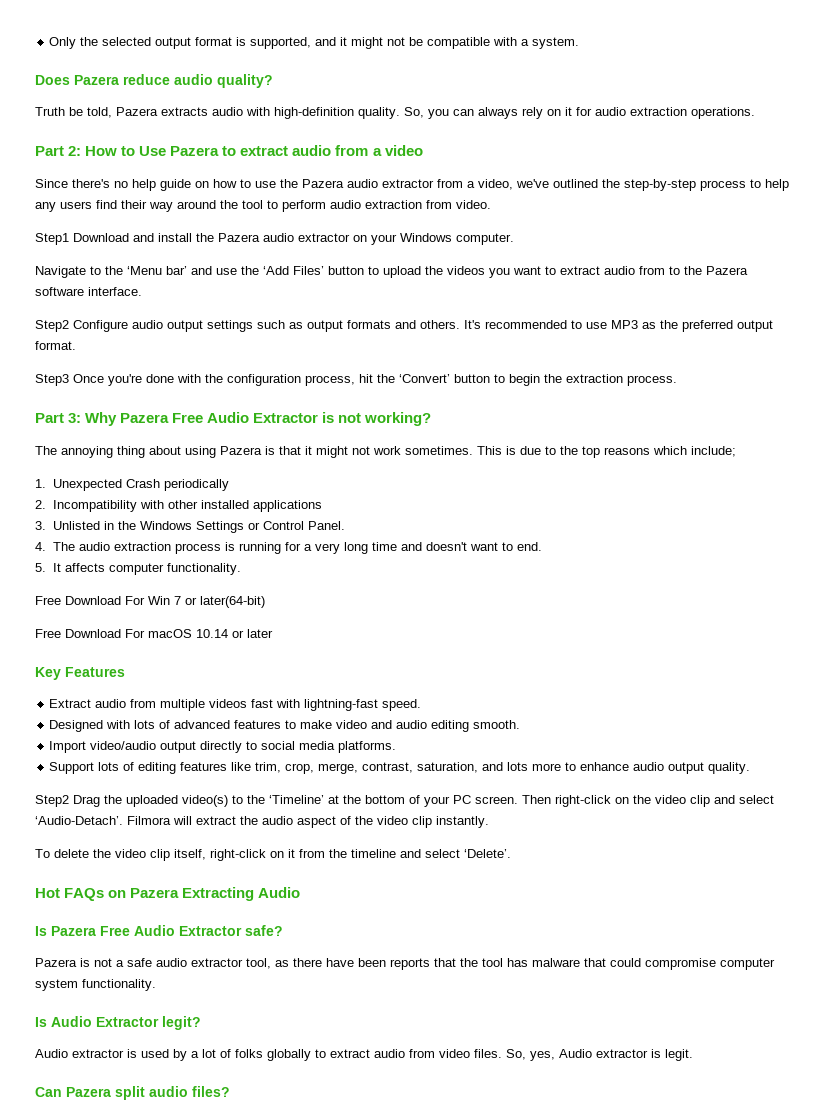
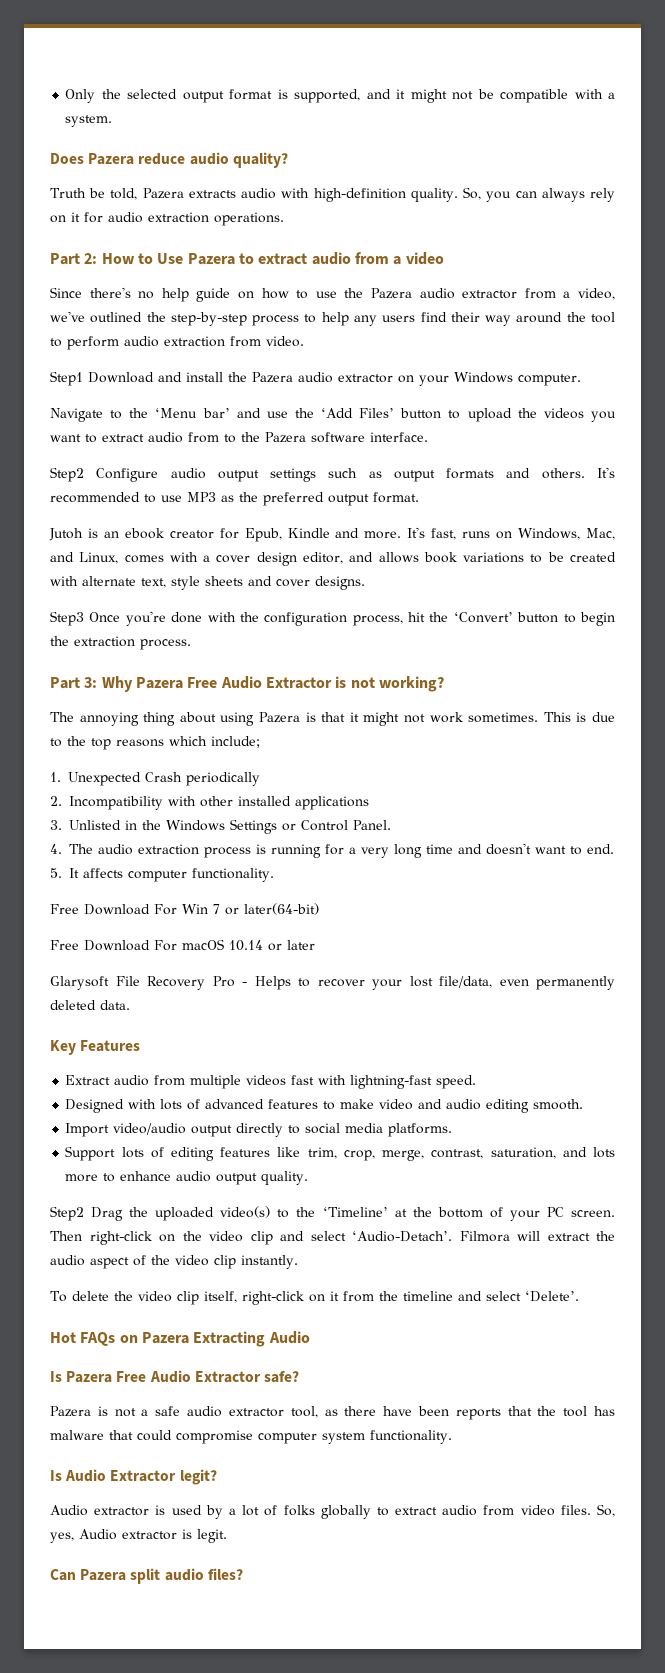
+ Jutoh is an ebook creator for Epub, Kindle and more. It's fast, runs on Windows, Mac, and Linux, comes with a cover design editor, and allows book variations to be created with alternate text, style sheets and cover designs.
+ Glarysoft File Recovery Pro - Helps to recover your lost file/data, even permanently deleted data.

